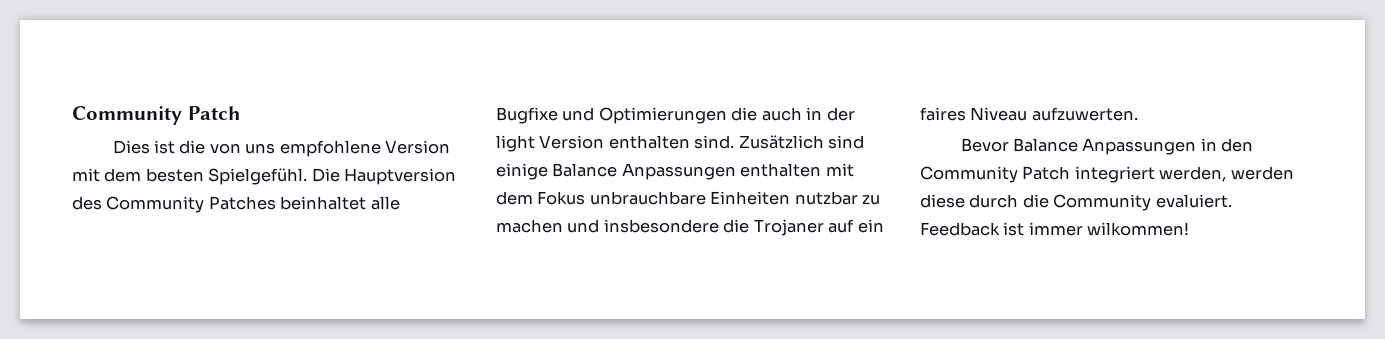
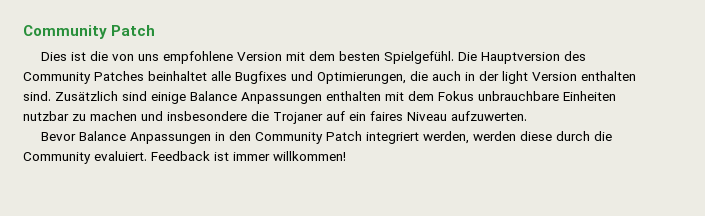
- Die Hauptversion des Community Patches beinhaltet alle Bugfixe und Optimierungen die auch in der light Version enthalten sind.
+ Die Hauptversion des Community Patches beinhaltet alle Bugfixes und Optimierungen, die auch in der light Version enthalten sind.
- Feedback ist immer wilkommen!
+ Feedback ist immer willkommen!

